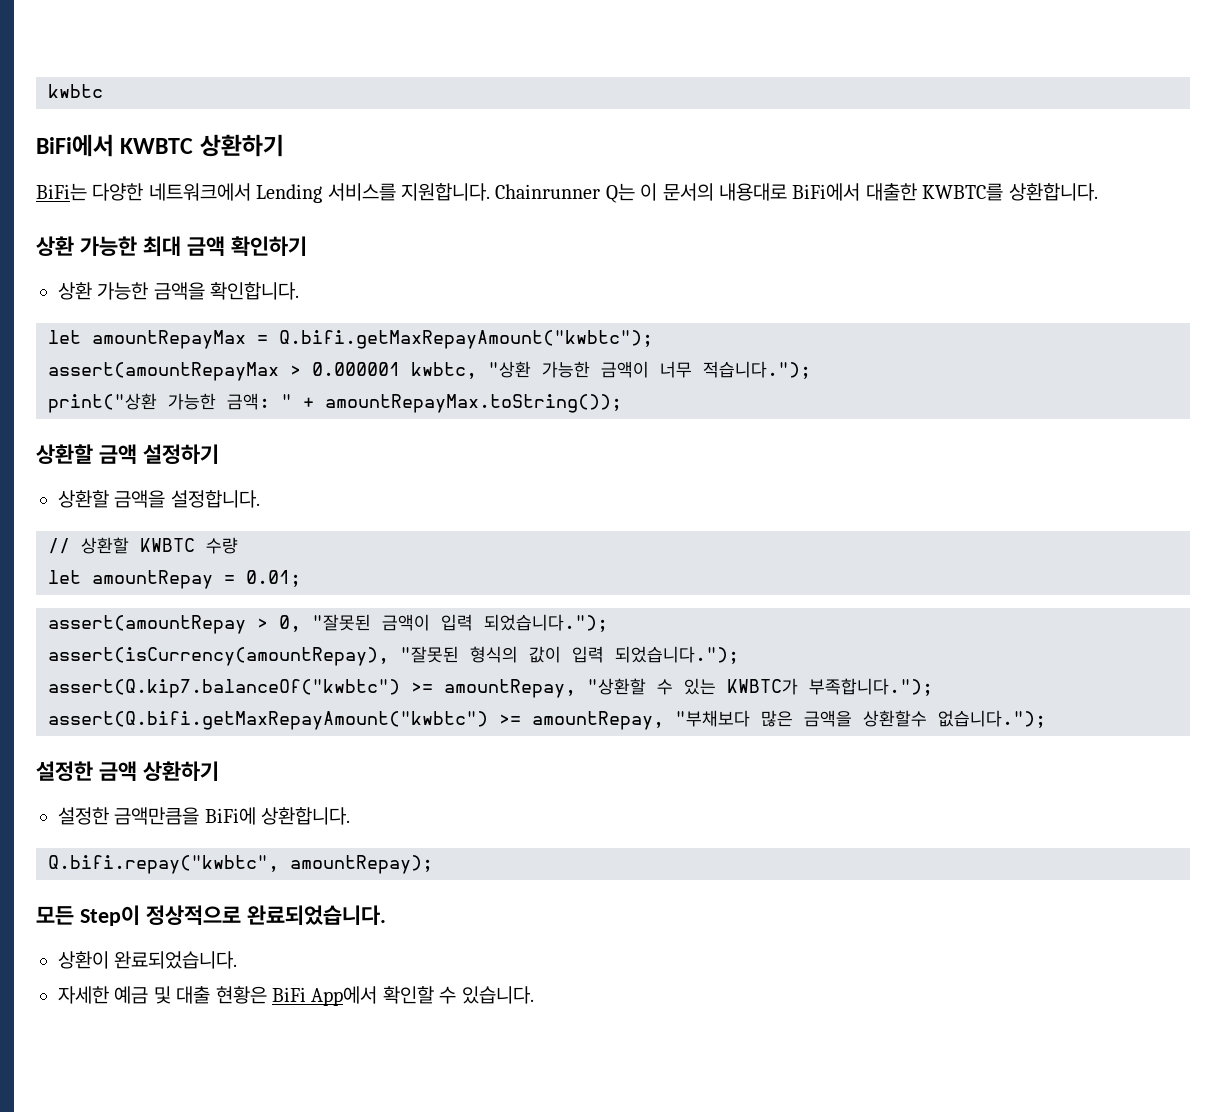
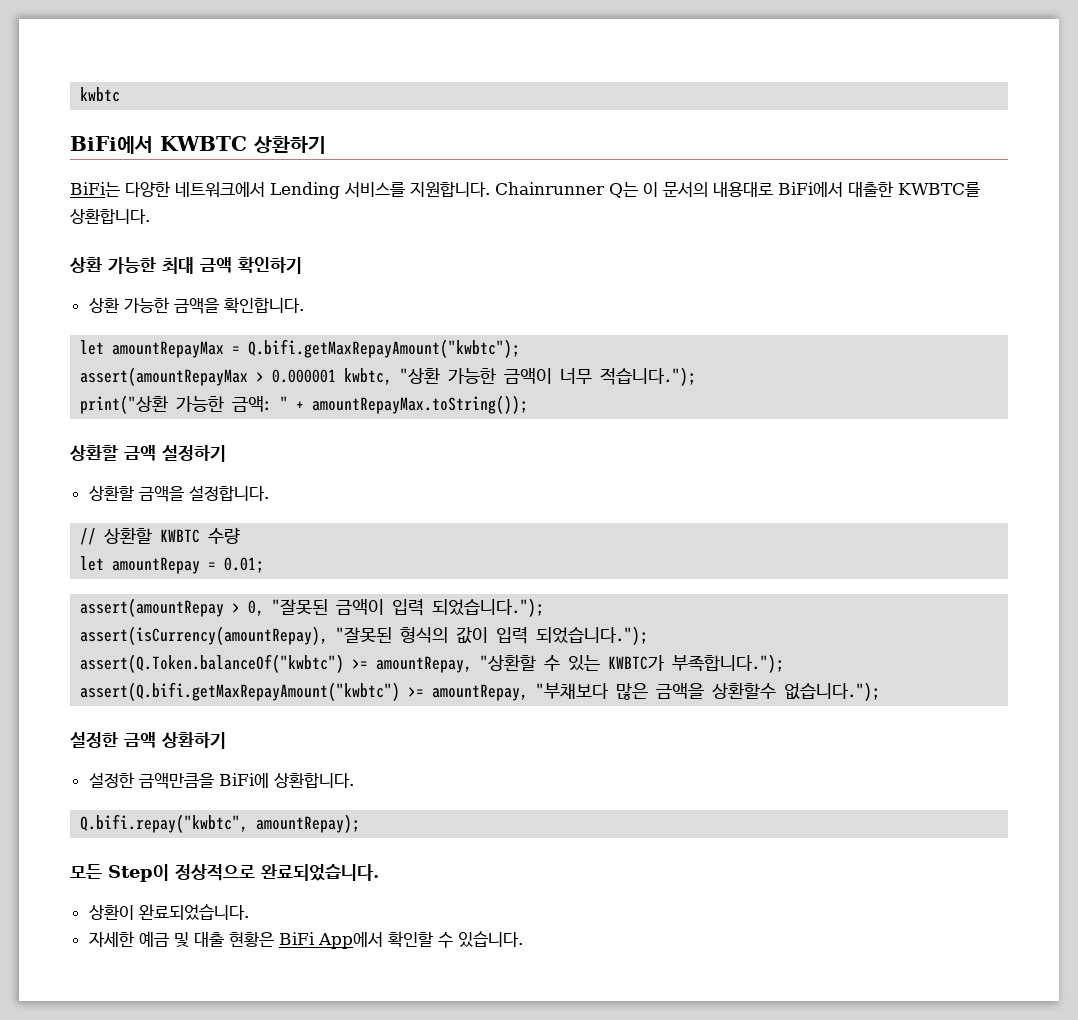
- assert(Q.kip7.balanceOf("kwbtc") >= amountRepay, "상환할 수 있는 KWBTC가 부족합니다.");
+ assert(Q.Token.balanceOf("kwbtc") >= amountRepay, "상환할 수 있는 KWBTC가 부족합니다.");

